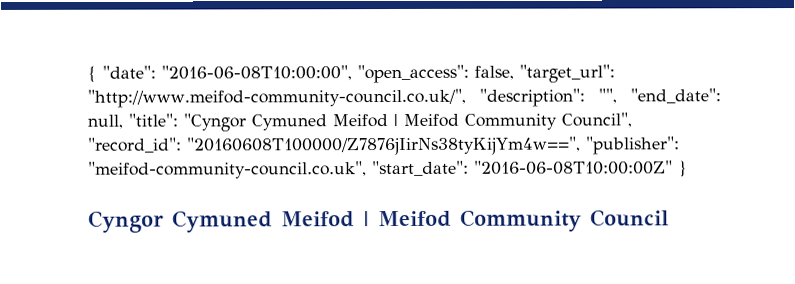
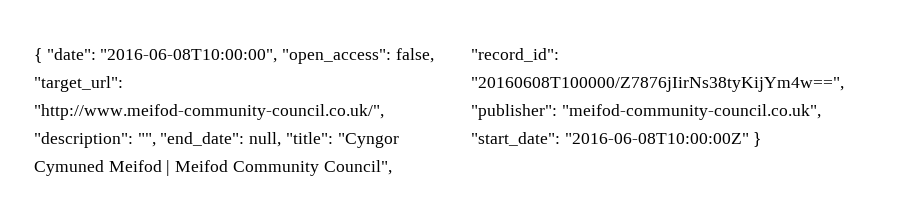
- Cyngor Cymuned Meifod | Meifod Community Council

